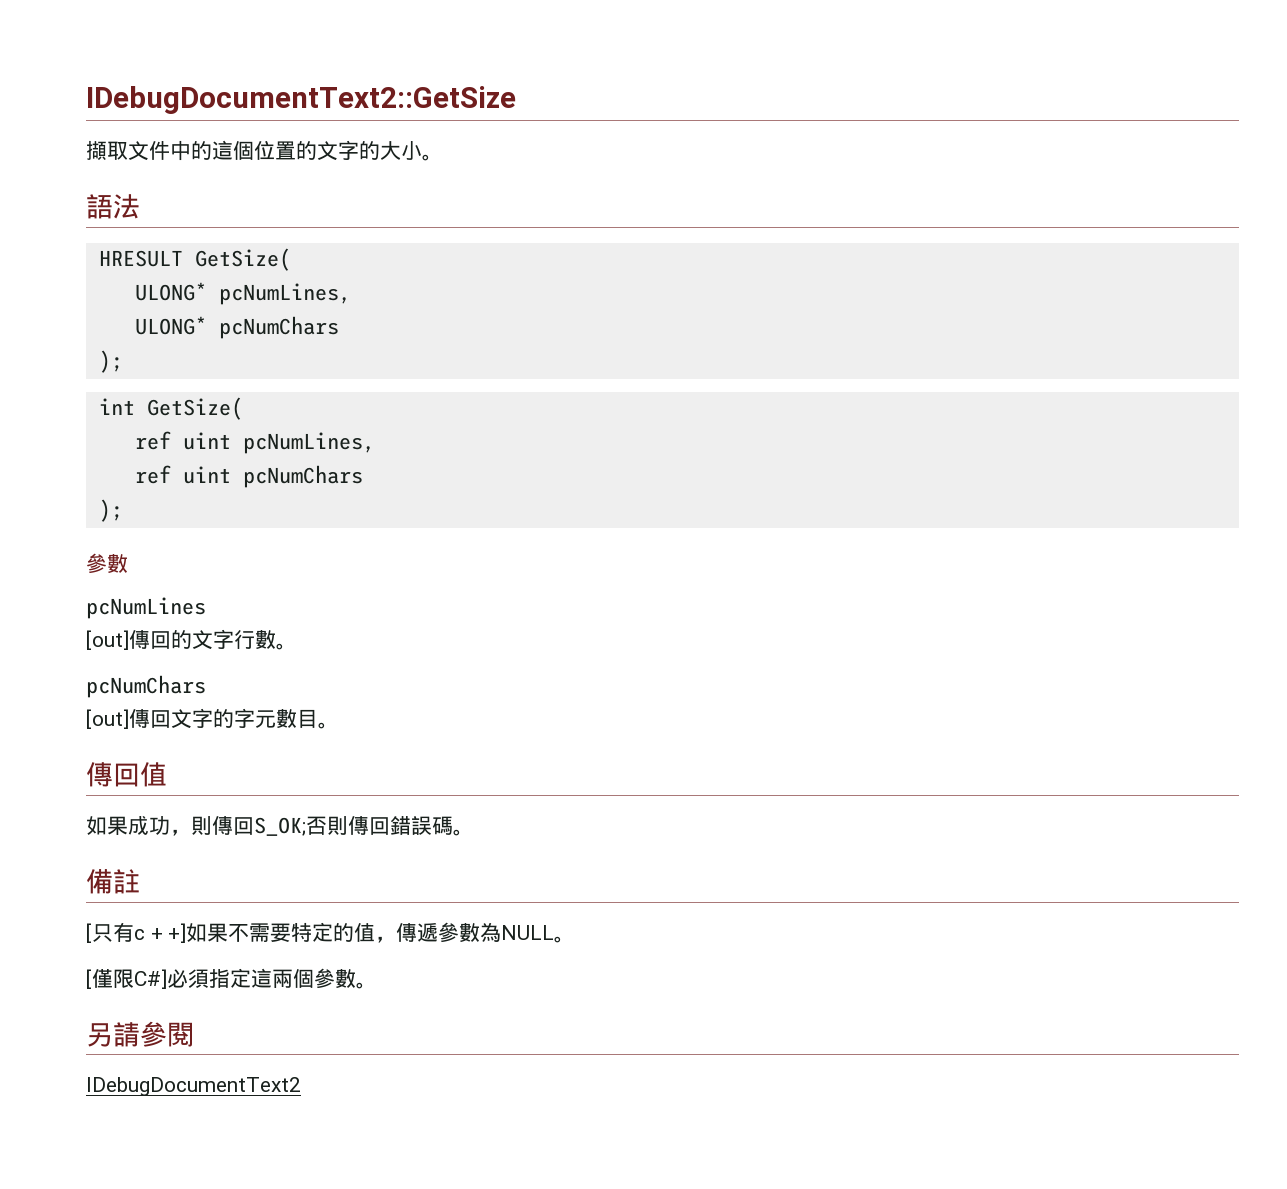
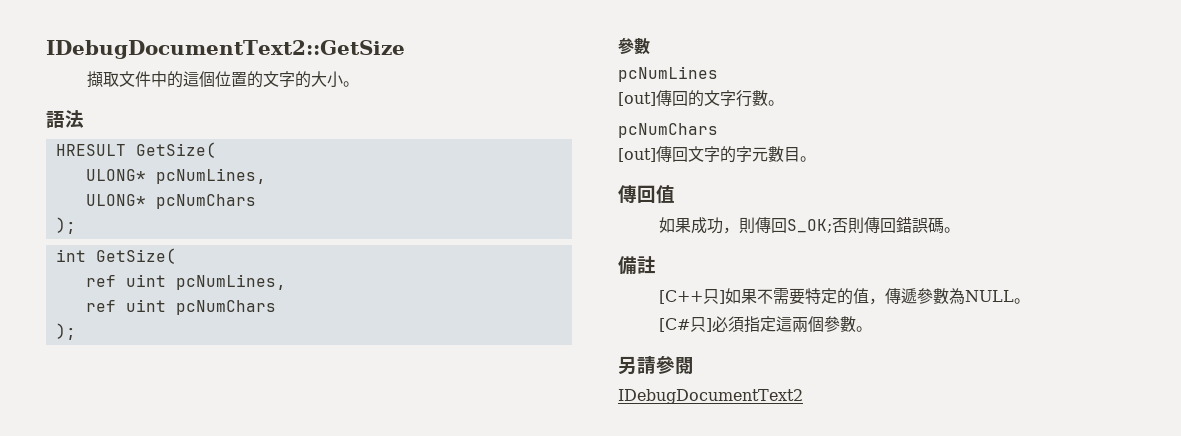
- [只有c + +]如果不需要特定的值，傳遞參數為NULL。
+ [C++只]如果不需要特定的值，傳遞參數為NULL。
- [僅限C#]必須指定這兩個參數。
+ [C#只]必須指定這兩個參數。

